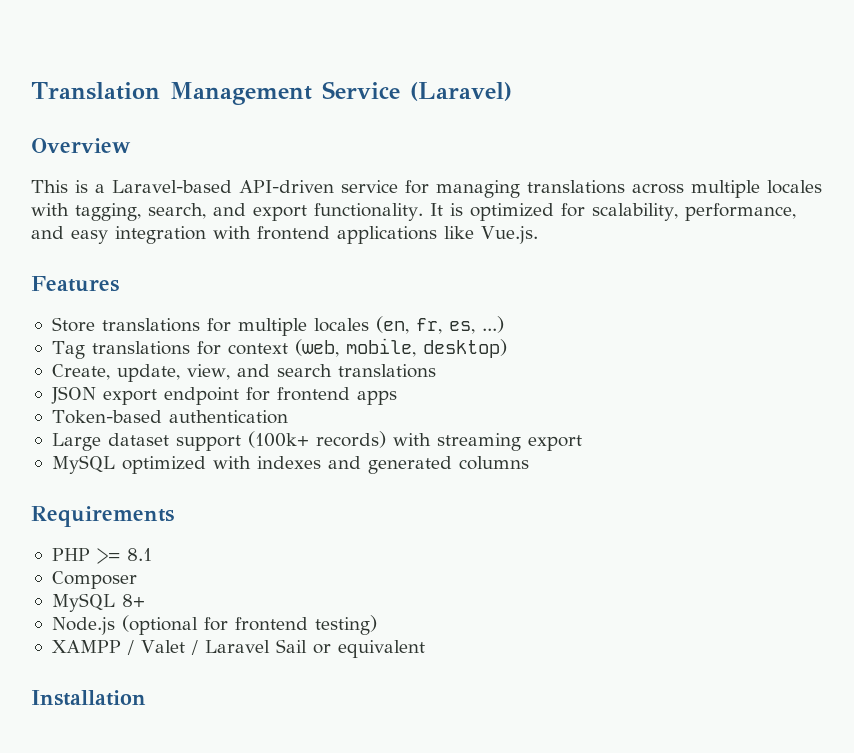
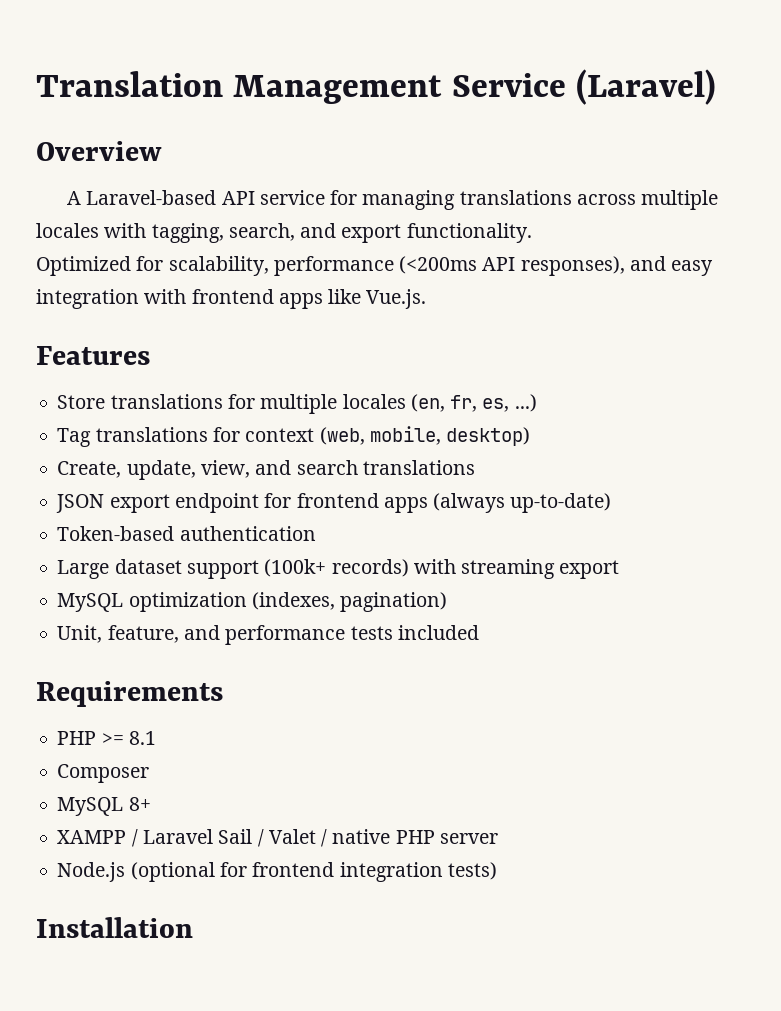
- This is a Laravel-based API-driven service for managing translations across multiple locales with tagging, search, and export functionality. It is optimized for scalability, performance, and easy integration with frontend applications like Vue.js.
+ A Laravel-based API service for managing translations across multiple locales with tagging, search, and export functionality.
+ Optimized for scalability, performance (<200ms API responses), and easy integration with frontend apps like Vue.js.
- JSON export endpoint for frontend apps
+ JSON export endpoint for frontend apps (always up-to-date)
- MySQL optimized with indexes and generated columns
+ MySQL optimization (indexes, pagination)
+ Unit, feature, and performance tests included
- Node.js (optional for frontend testing)
- XAMPP / Valet / Laravel Sail or equivalent
+ XAMPP / Laravel Sail / Valet / native PHP server
+ Node.js (optional for frontend integration tests)

